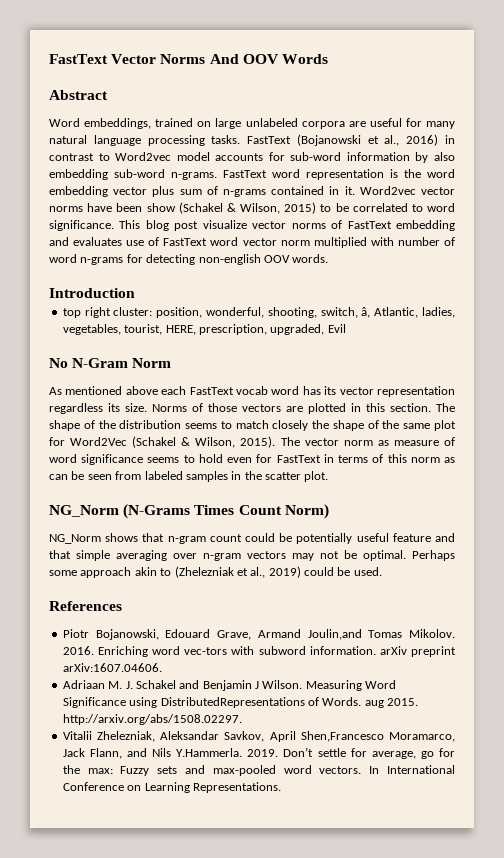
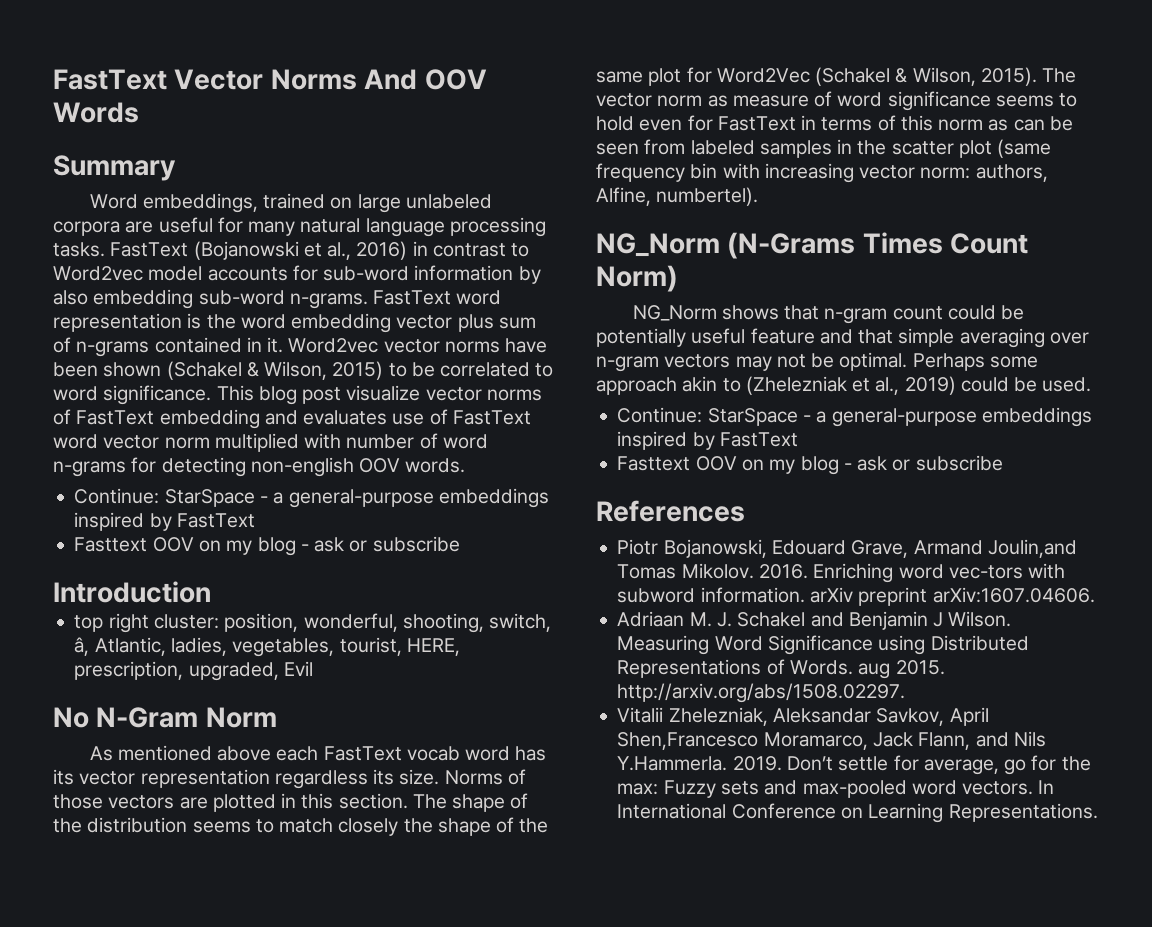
- Abstract
+ Summary
- Word2vec vector norms have been show (Schakel & Wilson, 2015) to be correlated to word significance.
+ Word2vec vector norms have been shown (Schakel & Wilson, 2015) to be correlated to word significance.
  This blog post visualize vector norms of FastText embedding and evaluates use of FastText word vector norm multiplied with number of word n-grams for detecting non-english OOV words.
+ Continue: StarSpace - a general-purpose embeddings inspired by FastText
+ Fasttext OOV on my blog - ask or subscribe
- The vector norm as measure of word significance seems to hold even for FastText in terms of this norm as can be seen from labeled samples in the scatter plot.
+ The vector norm as measure of word significance seems to hold even for FastText in terms of this norm as can be seen from labeled samples in the scatter plot (same frequency bin with increasing vector norm: authors, Alfine, numbertel).
  Perhaps some approach akin to (Zhelezniak et al., 2019) could be used.
+ Continue: StarSpace - a general-purpose embeddings inspired by FastText
+ Fasttext OOV on my blog - ask or subscribe
- Measuring Word Significance using DistributedRepresentations of Words. aug 2015. http://arxiv.org/abs/1508.02297.
+ Measuring Word Significance using Distributed Representations of Words. aug 2015. http://arxiv.org/abs/1508.02297.

